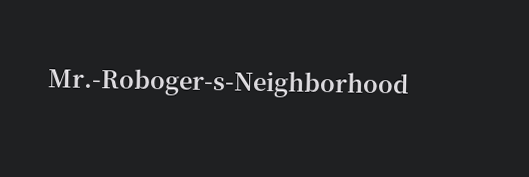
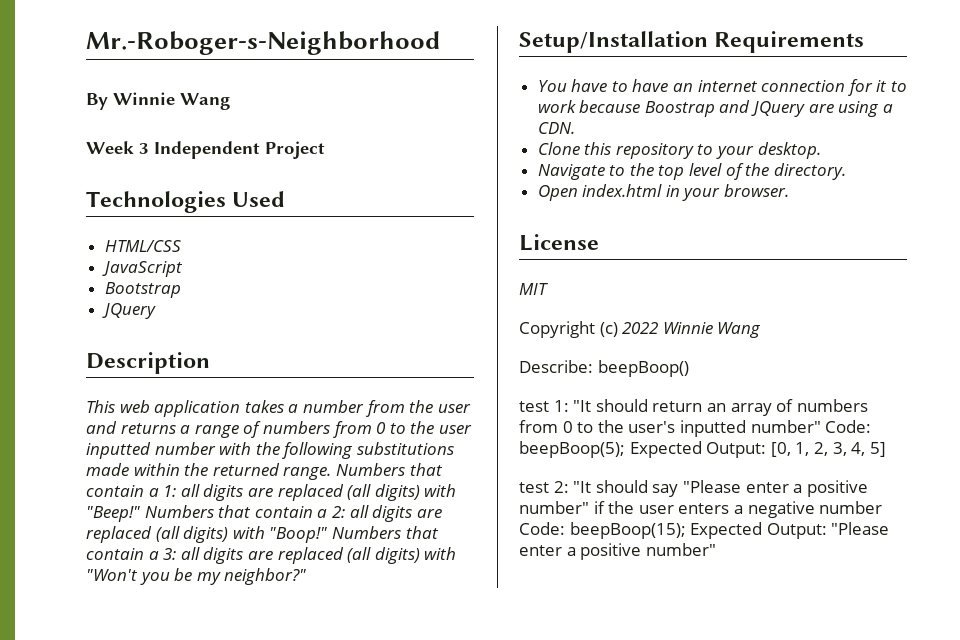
+ By Winnie Wang
+ Week 3 Independent Project
+ Technologies Used
+ HTML/CSS
+ JavaScript
+ Bootstrap
+ JQuery
+ Description
+ This web application takes a number from the user and returns a range of numbers from 0 to the user inputted number with the following substitutions made within the returned range. Numbers that contain a 1: all digits are replaced (all digits) with "Beep!" Numbers that contain a 2: all digits are replaced (all digits) with "Boop!" Numbers that contain a 3: all digits are replaced (all digits) with "Won't you be my neighbor?"
+ Setup/Installation Requirements
+ You have to have an internet connection for it to work because Boostrap and JQuery are using a CDN.
+ Clone this repository to your desktop.
+ Navigate to the top level of the directory.
+ Open index.html in your browser.
+ License
+ MIT
+ Copyright (c) 2022 Winnie Wang
+ Describe: beepBoop()
+ test 1: "It should return an array of numbers from 0 to the user's inputted number" Code: beepBoop(5); Expected Output: [0, 1, 2, 3, 4, 5]
+ test 2: "It should say "Please enter a positive number" if the user enters a negative number Code: beepBoop(15); Expected Output: "Please enter a positive number"

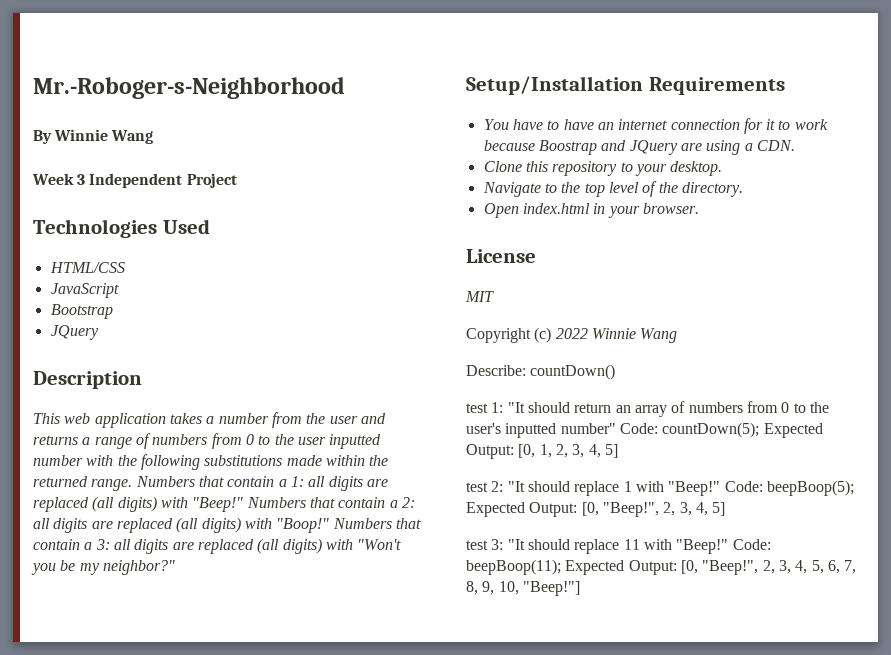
- Describe: beepBoop()
+ Describe: countDown()
- test 1: "It should return an array of numbers from 0 to the user's inputted number" Code: beepBoop(5); Expected Output: [0, 1, 2, 3, 4, 5]
+ test 1: "It should return an array of numbers from 0 to the user's inputted number" Code: countDown(5); Expected Output: [0, 1, 2, 3, 4, 5]
- test 2: "It should say "Please enter a positive number" if the user enters a negative number Code: beepBoop(15); Expected Output: "Please enter a positive number"
+ test 2: "It should replace 1 with "Beep!" Code: beepBoop(5); Expected Output: [0, "Beep!", 2, 3, 4, 5]
+ test 3: "It should replace 11 with "Beep!" Code: beepBoop(11); Expected Output: [0, "Beep!", 2, 3, 4, 5, 6, 7, 8, 9, 10, "Beep!"]

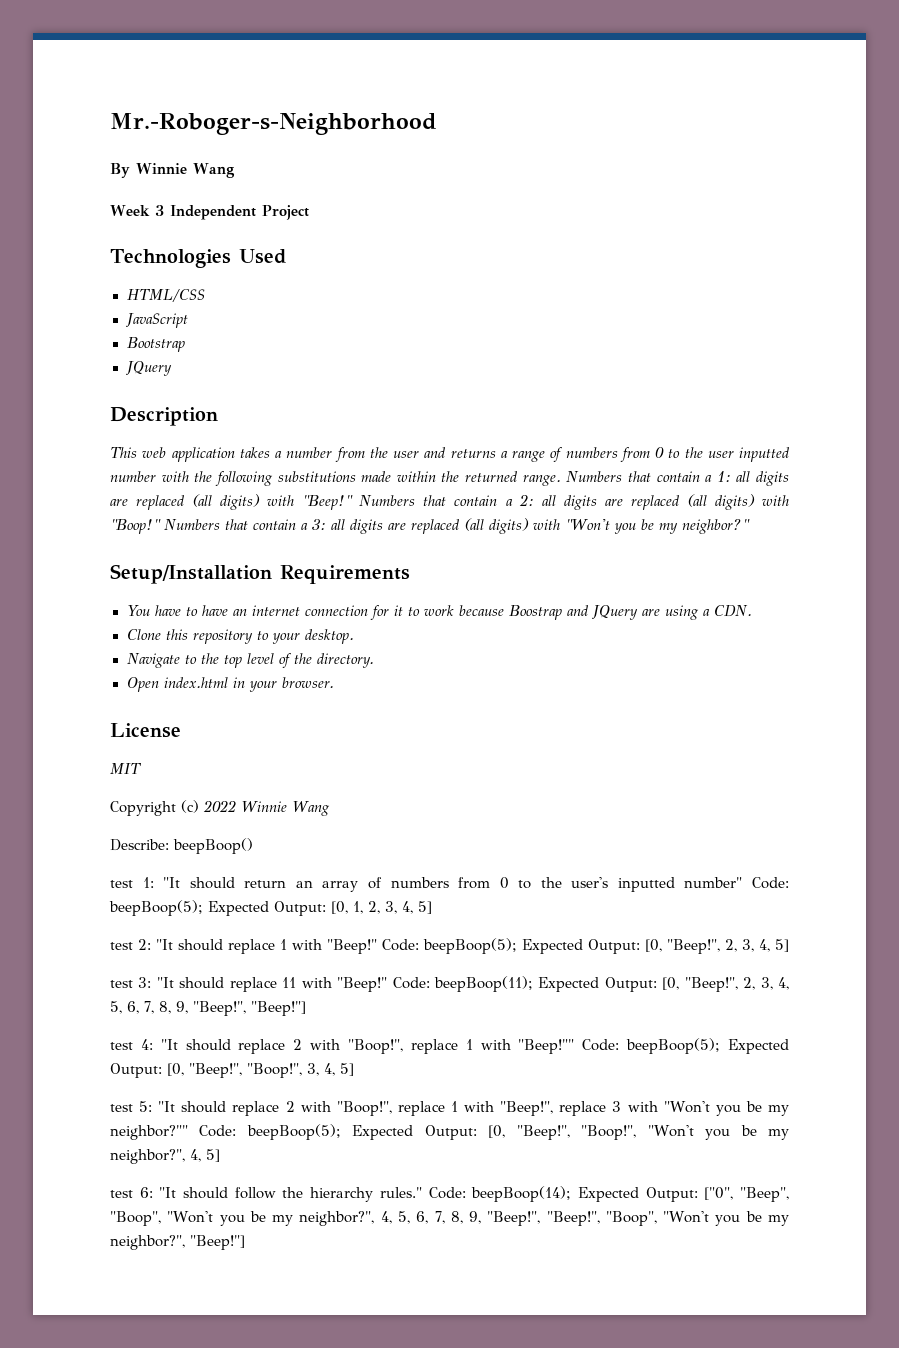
- Describe: countDown()
+ Describe: beepBoop()
- test 1: "It should return an array of numbers from 0 to the user's inputted number" Code: countDown(5); Expected Output: [0, 1, 2, 3, 4, 5]
+ test 1: "It should return an array of numbers from 0 to the user's inputted number" Code: beepBoop(5); Expected Output: [0, 1, 2, 3, 4, 5]
- Code: beepBoop(11); Expected Output: [0, "Beep!", 2, 3, 4, 5, 6, 7, 8, 9, 10, "Beep!"]
+ Code: beepBoop(11); Expected Output: [0, "Beep!", 2, 3, 4, 5, 6, 7, 8, 9, "Beep!", "Beep!"]
+ test 4: "It should replace 2 with "Boop!", replace 1 with "Beep!"" Code: beepBoop(5); Expected Output: [0, "Beep!", "Boop!", 3, 4, 5]
+ test 5: "It should replace 2 with "Boop!", replace 1 with "Beep!", replace 3 with "Won't you be my neighbor?"" Code: beepBoop(5); Expected Output: [0, "Beep!", "Boop!", "Won't you be my neighbor?", 4, 5]
+ test 6: "It should follow the hierarchy rules." Code: beepBoop(14); Expected Output: ["0", "Beep", "Boop", "Won't you be my neighbor?", 4, 5, 6, 7, 8, 9, "Beep!", "Beep!", "Boop", "Won't you be my neighbor?", "Beep!"]

